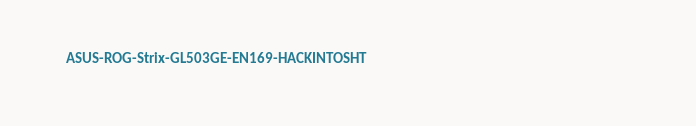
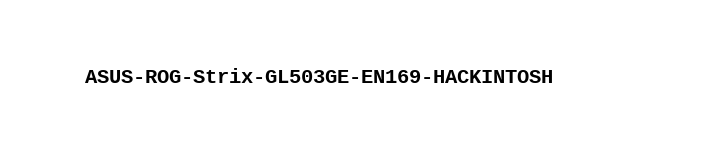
- ASUS-ROG-Strix-GL503GE-EN169-HACKINTOSHT
+ ASUS-ROG-Strix-GL503GE-EN169-HACKINTOSH

